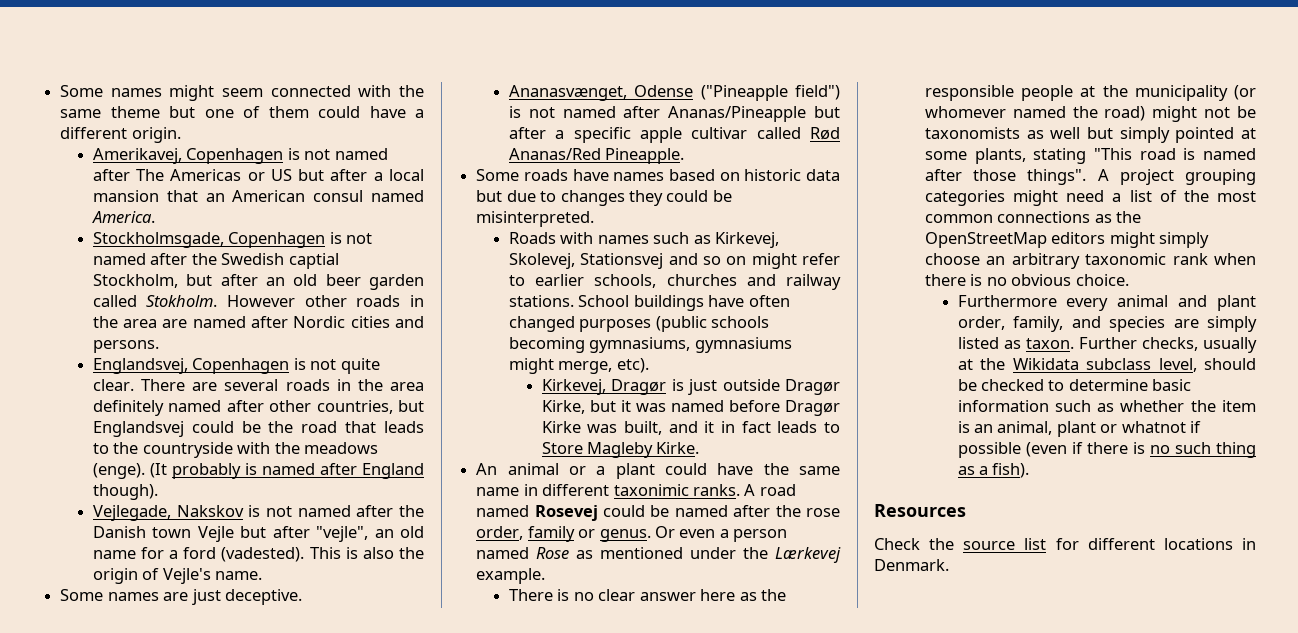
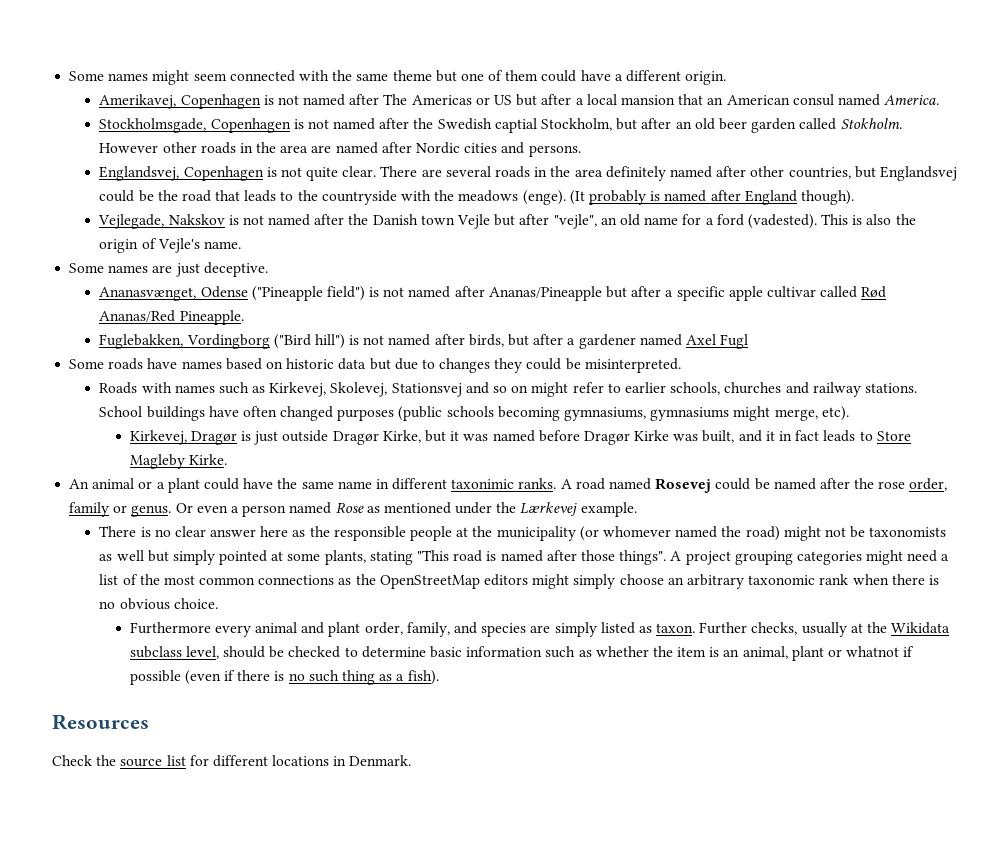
+ Fuglebakken, Vordingborg ("Bird hill") is not named after birds, but after a gardener named Axel Fugl

